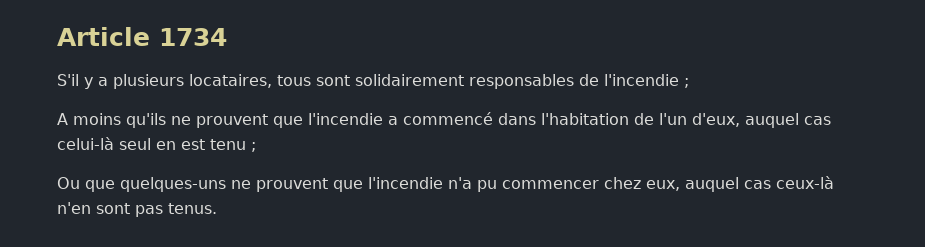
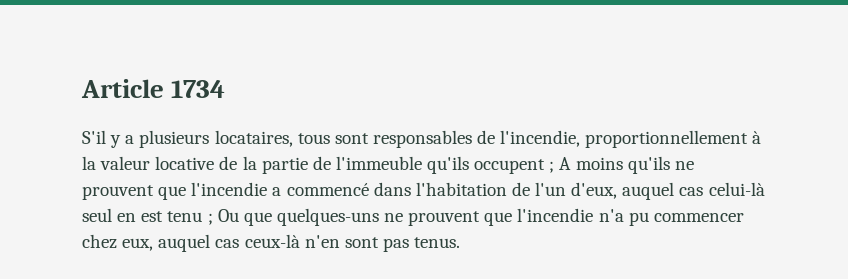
- S'il y a plusieurs locataires, tous sont solidairement responsables de l'incendie ;
- A moins qu'ils ne prouvent que l'incendie a commencé dans l'habitation de l'un d'eux, auquel cas celui-là seul en est tenu ;
- Ou que quelques-uns ne prouvent que l'incendie n'a pu commencer chez eux, auquel cas ceux-là n'en sont pas tenus.
+ S'il y a plusieurs locataires, tous sont responsables de l'incendie, proportionnellement à la valeur locative de la partie de l'immeuble qu'ils occupent ; A moins qu'ils ne prouvent que l'incendie a commencé dans l'habitation de l'un d'eux, auquel cas celui-là seul en est tenu ; Ou que quelques-uns ne prouvent que l'incendie n'a pu commencer chez eux, auquel cas ceux-là n'en sont pas tenus.

